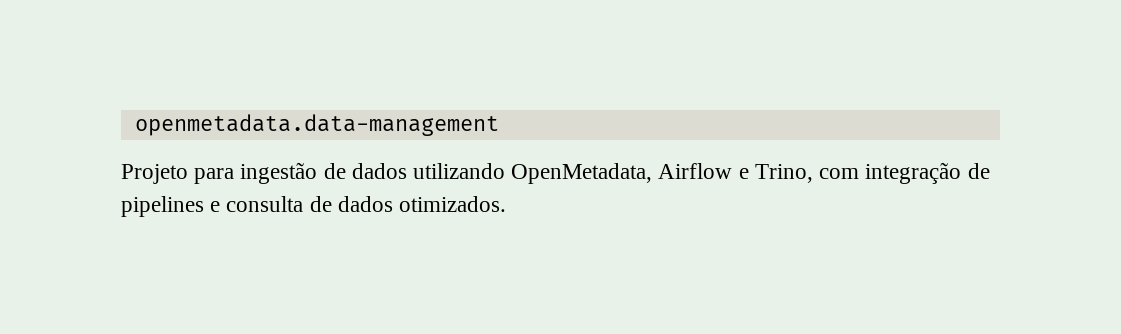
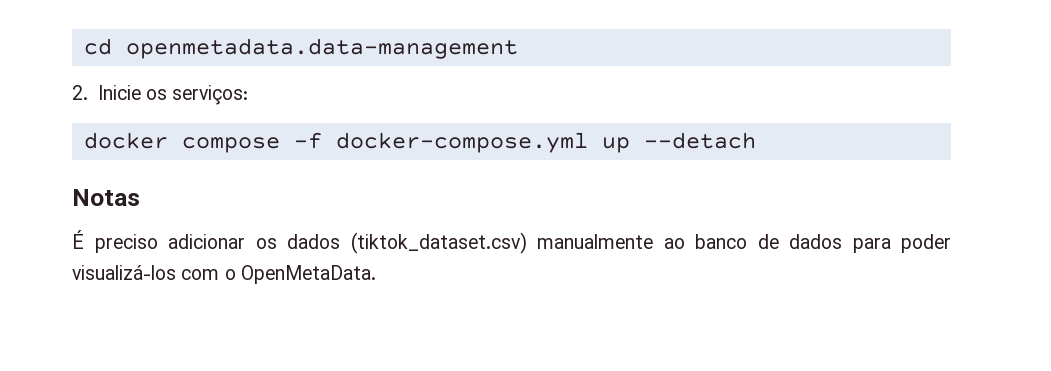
- openmetadata.data-management
+ cd openmetadata.data-management
- Projeto para ingestão de dados utilizando OpenMetadata, Airflow e Trino, com integração de pipelines e consulta de dados otimizados.
+ 2. Inicie os serviços:
+ docker compose -f docker-compose.yml up --detach
+ Notas
+ É preciso adicionar os dados (tiktok_dataset.csv) manualmente ao banco de dados para poder visualizá-los com o OpenMetaData.

